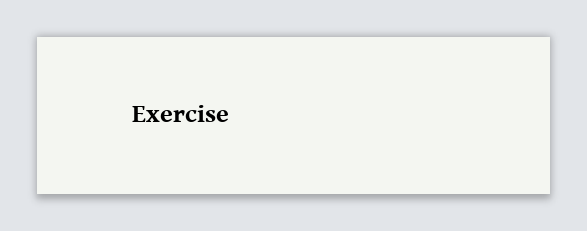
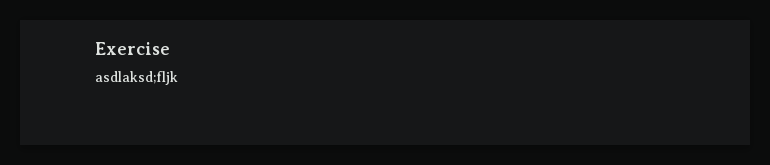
+ asdlaksd;fljk

